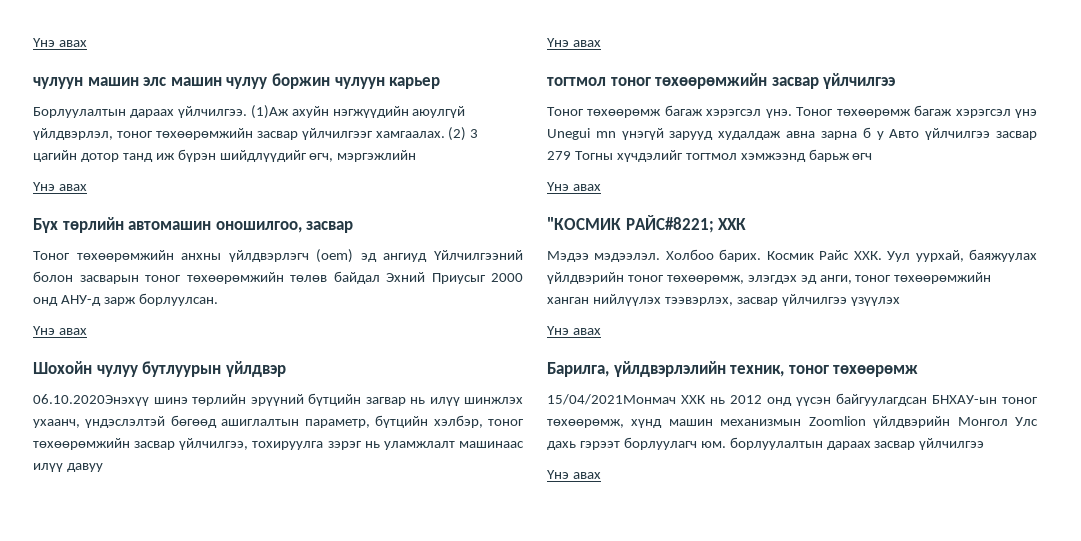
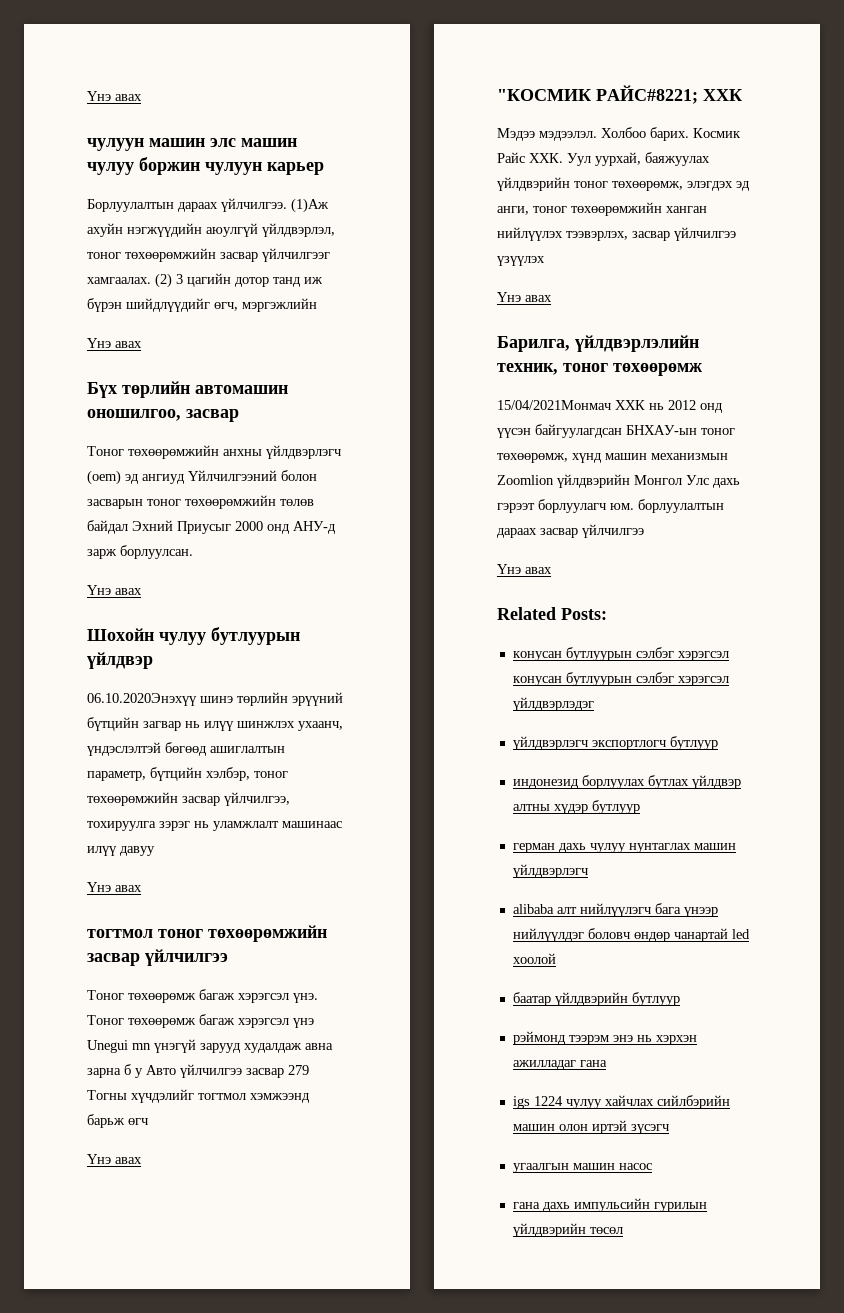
+ Related Posts:
+ конусан бутлуурын сэлбэг хэрэгсэл конусан бутлуурын сэлбэг хэрэгсэл үйлдвэрлэдэг
+ үйлдвэрлэгч экспортлогч бутлуур
+ индонезид борлуулах бутлах үйлдвэр алтны хүдэр бутлуур
+ герман дахь чулуу нунтаглах машин үйлдвэрлэгч
+ alibaba алт нийлүүлэгч бага үнээр нийлүүлдэг боловч өндөр чанартай led хоолой
+ баатар үйлдвэрийн бутлуур
+ рэймонд тээрэм энэ нь хэрхэн ажилладаг гана
+ igs 1224 чулуу хайчлах сийлбэрийн машин олон иртэй зүсэгч
+ угаалгын машин насос
+ гана дахь импульсийн гурилын үйлдвэрийн төсөл

